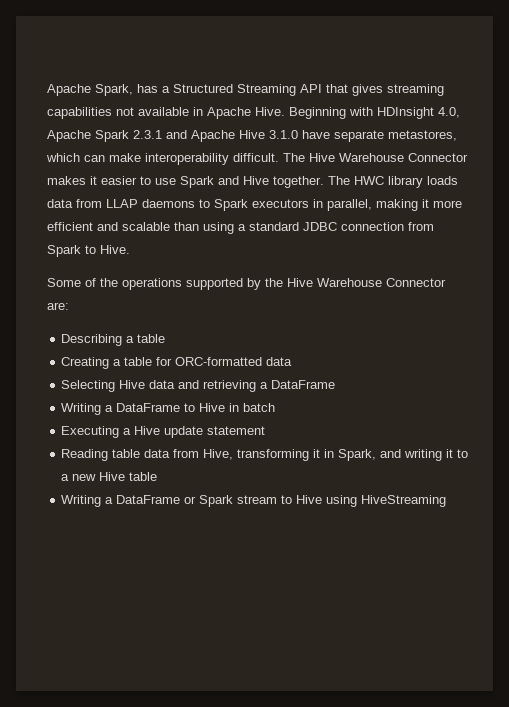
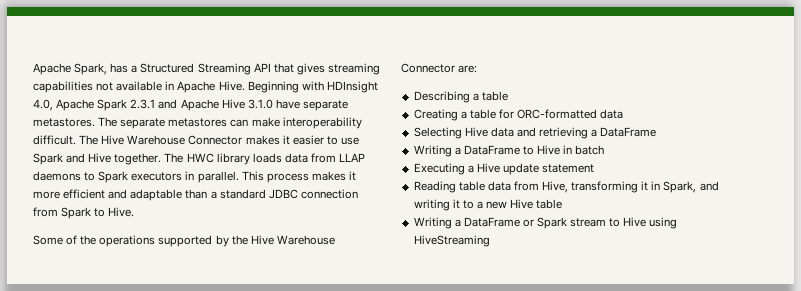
- Beginning with HDInsight 4.0, Apache Spark 2.3.1 and Apache Hive 3.1.0 have separate metastores, which can make interoperability difficult.
+ Beginning with HDInsight 4.0, Apache Spark 2.3.1 and Apache Hive 3.1.0 have separate metastores. The separate metastores can make interoperability difficult.
- The HWC library loads data from LLAP daemons to Spark executors in parallel, making it more efficient and scalable than using a standard JDBC connection from Spark to Hive.
+ The HWC library loads data from LLAP daemons to Spark executors in parallel. This process makes it more efficient and adaptable than a standard JDBC connection from Spark to Hive.

